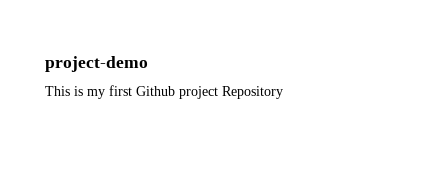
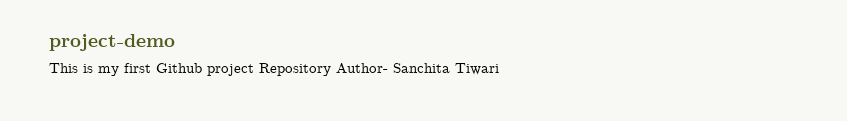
- This is my first Github project Repository
+ This is my first Github project Repository Author- Sanchita Tiwari

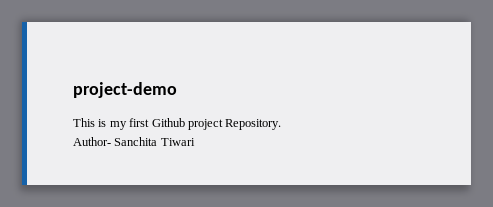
- This is my first Github project Repository Author- Sanchita Tiwari
+ This is my first Github project Repository.
+ Author- Sanchita Tiwari

